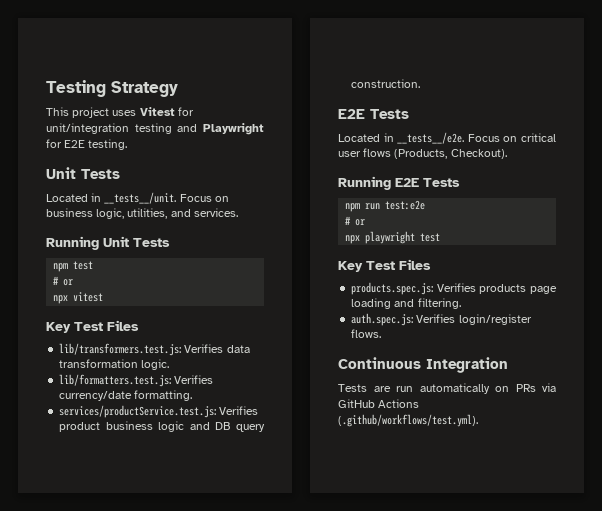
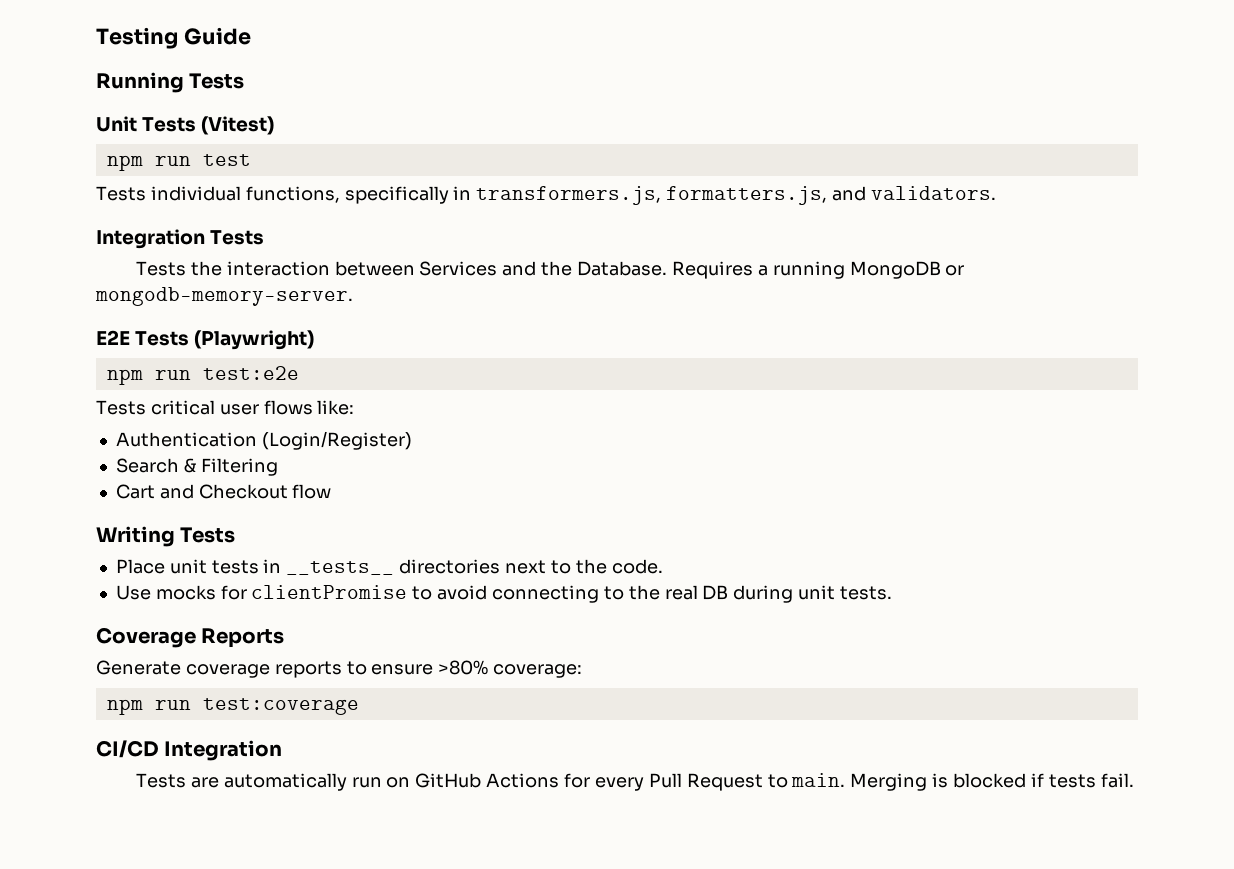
- Testing Strategy
- This project uses Vitest for unit/integration testing and Playwright for E2E testing.
- Unit Tests
- Located in __tests__/unit. Focus on business logic, utilities, and services.
- Running Unit Tests
- npm test
- # or
- npx vitest
- Key Test Files
- lib/transformers.test.js: Verifies data transformation logic.
- lib/formatters.test.js: Verifies currency/date formatting.
- services/productService.test.js: Verifies product business logic and DB query construction.
- E2E Tests
- Located in __tests__/e2e. Focus on critical user flows (Products, Checkout).
- Running E2E Tests
+ Testing Guide
+ Running Tests
+ Unit Tests (Vitest)
+ npm run test
+ Tests individual functions, specifically in transformers.js, formatters.js, and validators.
+ Integration Tests
+ Tests the interaction between Services and the Database. Requires a running MongoDB or mongodb-memory-server.
+ E2E Tests (Playwright)
  npm run test:e2e
- # or
- npx playwright test
- Key Test Files
- products.spec.js: Verifies products page loading and filtering.
- auth.spec.js: Verifies login/register flows.
- Continuous Integration
- Tests are run automatically on PRs via GitHub Actions (.github/workflows/test.yml).
+ Tests critical user flows like:
+ Authentication (Login/Register)
+ Search & Filtering
+ Cart and Checkout flow
+ Writing Tests
+ Place unit tests in __tests__ directories next to the code.
+ Use mocks for clientPromise to avoid connecting to the real DB during unit tests.
+ Coverage Reports
+ Generate coverage reports to ensure >80% coverage:
+ npm run test:coverage
+ CI/CD Integration
+ Tests are automatically run on GitHub Actions for every Pull Request to main. Merging is blocked if tests fail.

